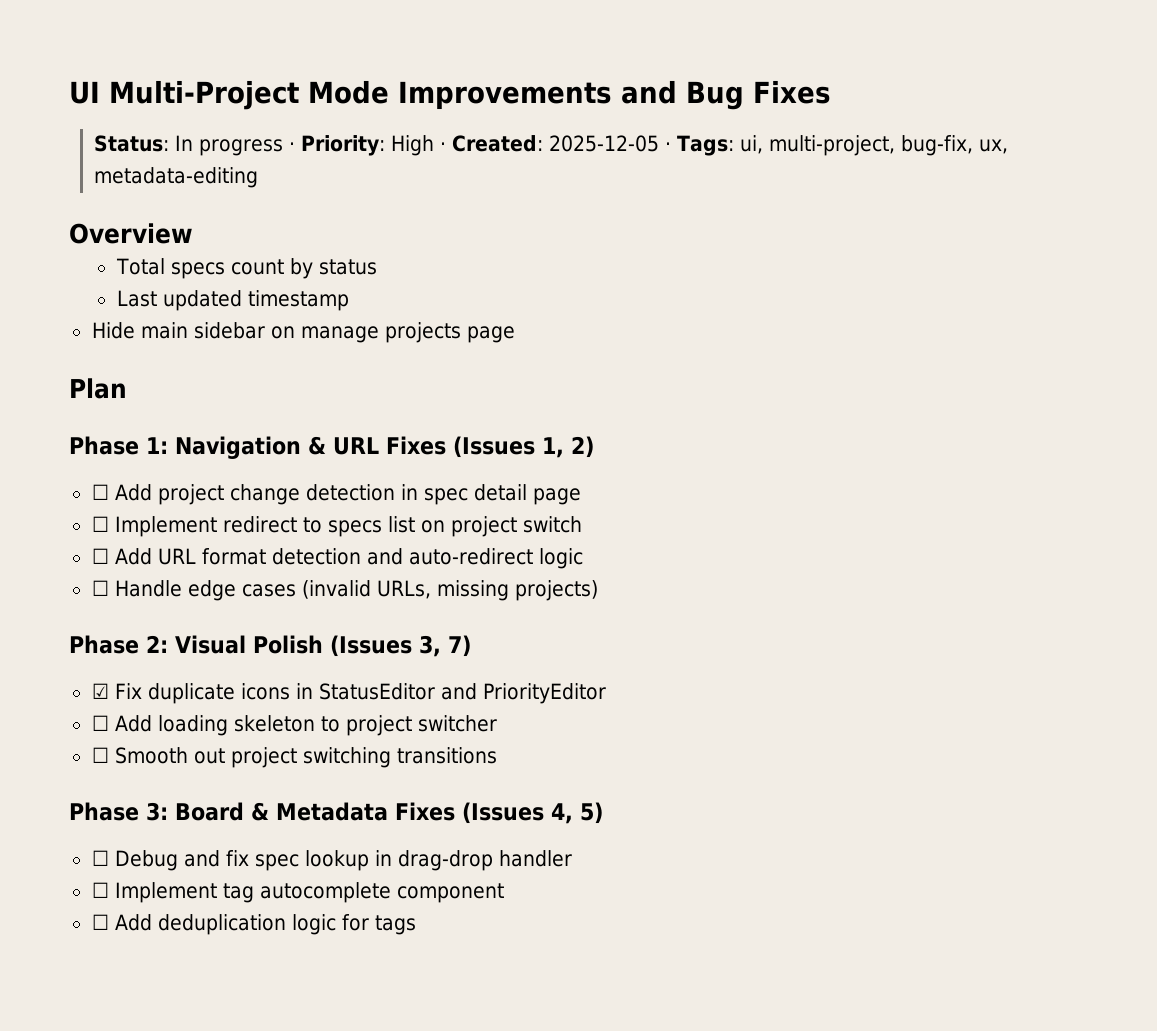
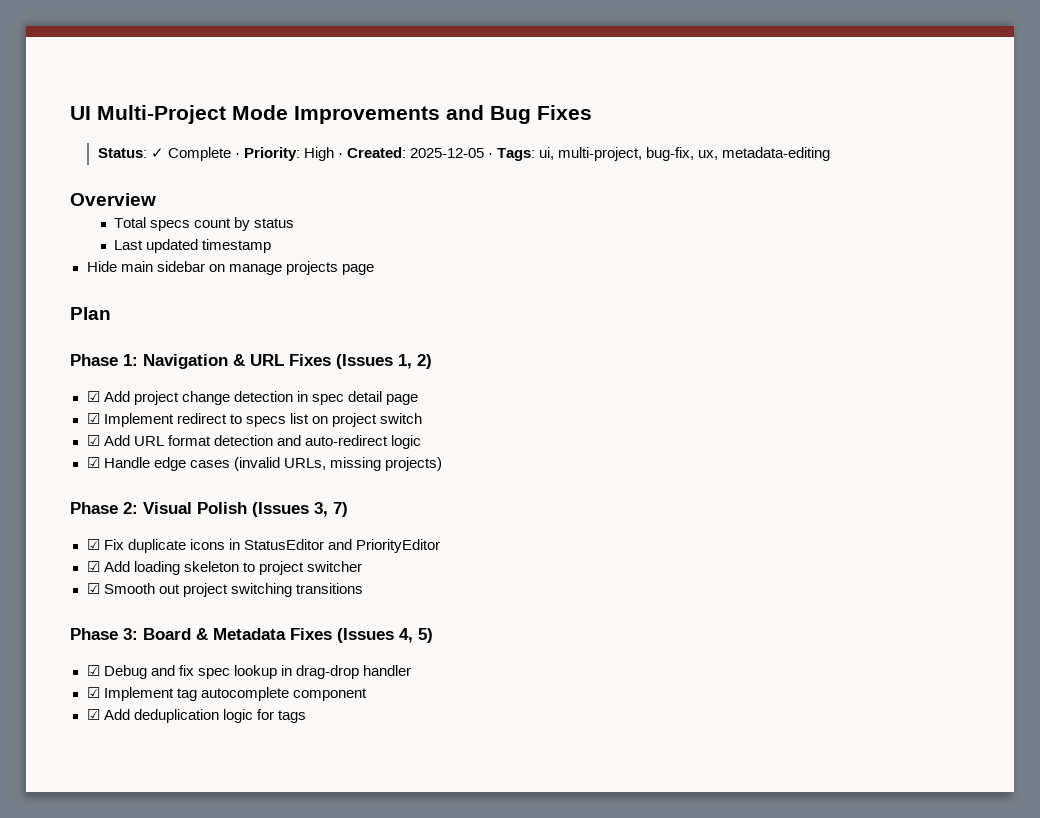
- Status: In progress · Priority: High · Created: 2025-12-05 · Tags: ui, multi-project, bug-fix, ux, metadata-editing
+ Status: ✓ Complete · Priority: High · Created: 2025-12-05 · Tags: ui, multi-project, bug-fix, ux, metadata-editing
- ☐ Add project change detection in spec detail page
+ ☑ Add project change detection in spec detail page
- ☐ Implement redirect to specs list on project switch
+ ☑ Implement redirect to specs list on project switch
- ☐ Add URL format detection and auto-redirect logic
+ ☑ Add URL format detection and auto-redirect logic
- ☐ Handle edge cases (invalid URLs, missing projects)
+ ☑ Handle edge cases (invalid URLs, missing projects)
- ☐ Add loading skeleton to project switcher
+ ☑ Add loading skeleton to project switcher
- ☐ Smooth out project switching transitions
+ ☑ Smooth out project switching transitions
- ☐ Debug and fix spec lookup in drag-drop handler
+ ☑ Debug and fix spec lookup in drag-drop handler
- ☐ Implement tag autocomplete component
+ ☑ Implement tag autocomplete component
- ☐ Add deduplication logic for tags
+ ☑ Add deduplication logic for tags

